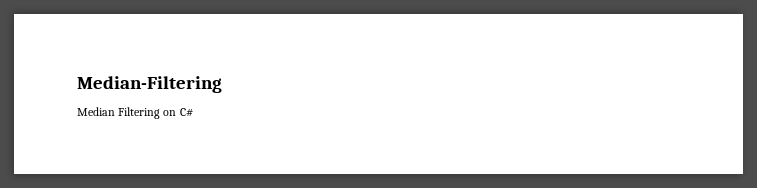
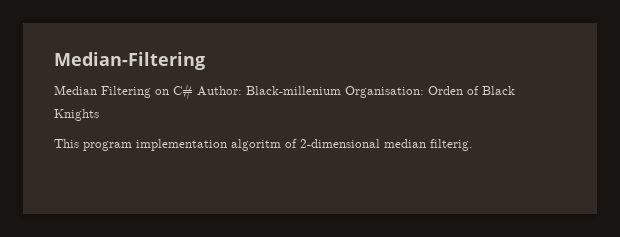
- Median Filtering on C#
+ Median Filtering on C# Author: Black-millenium Organisation: Orden of Black Knights
+ This program implementation algoritm of 2-dimensional median filterig.

